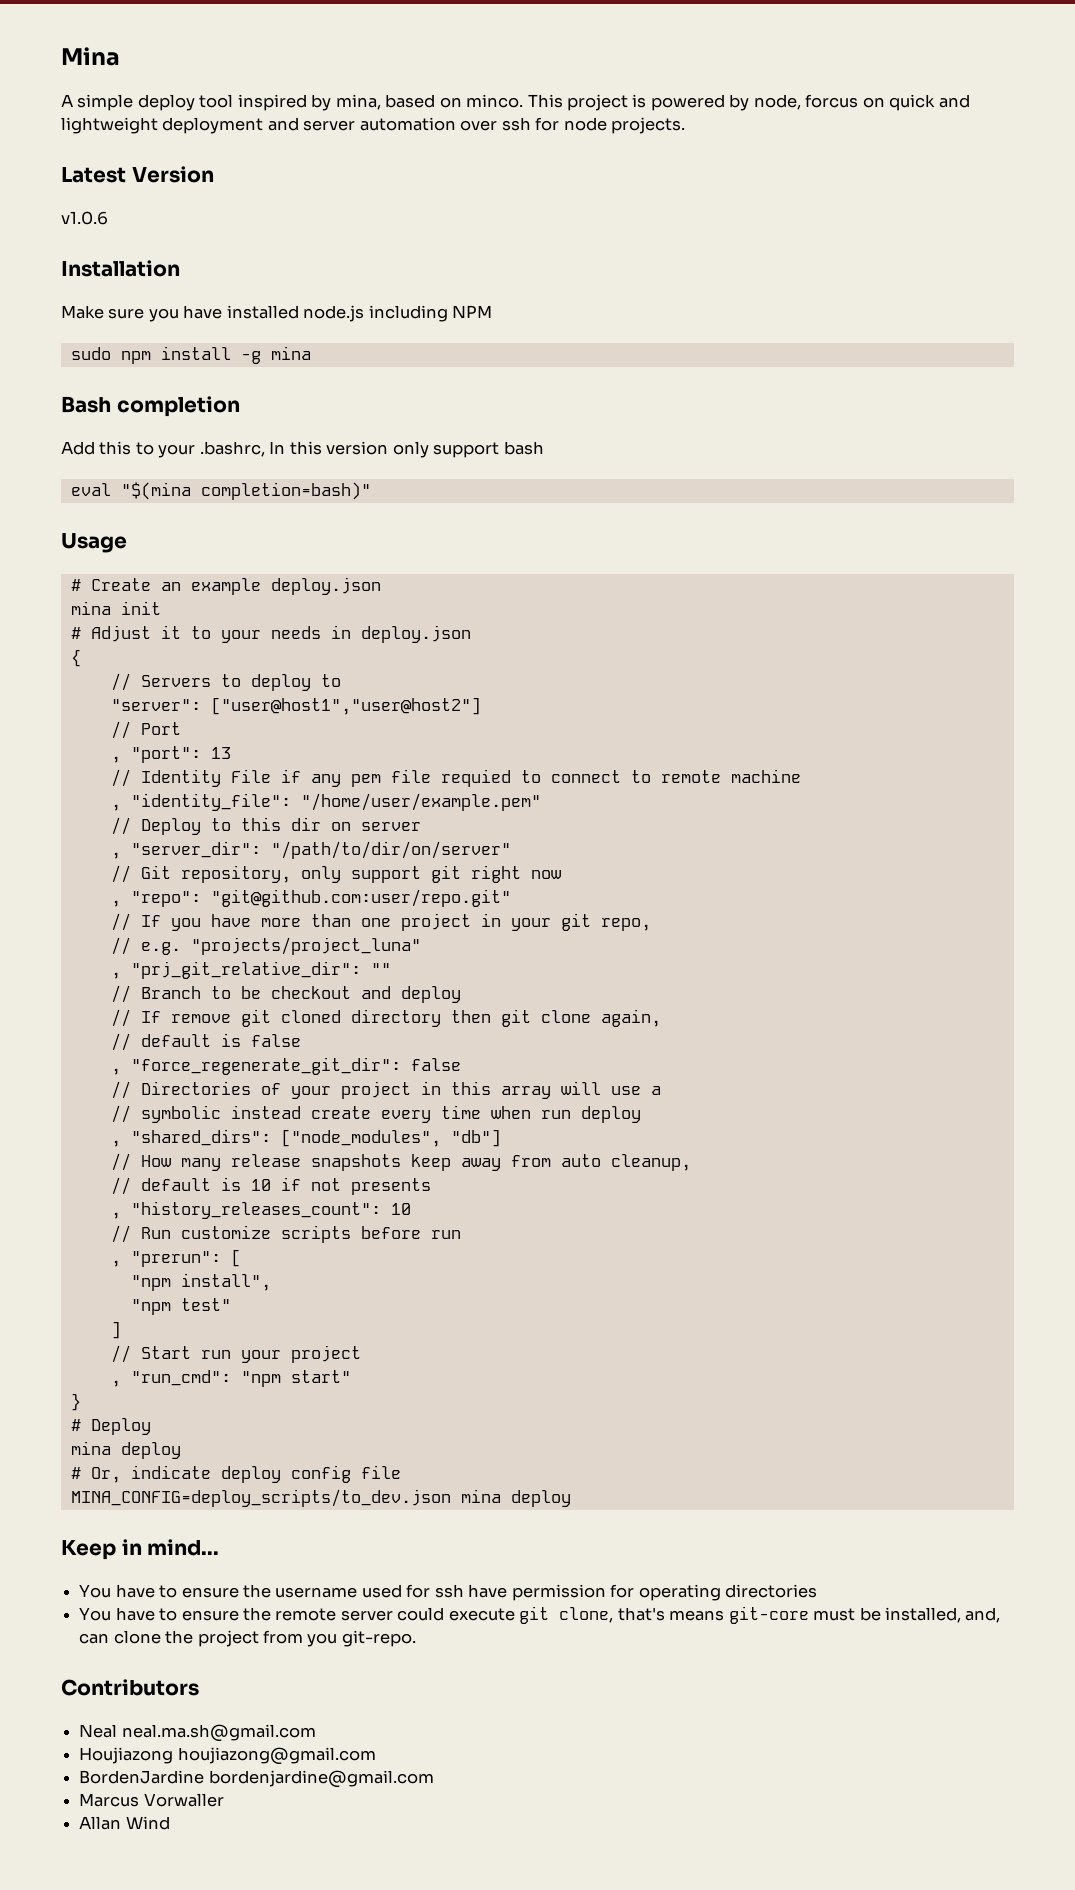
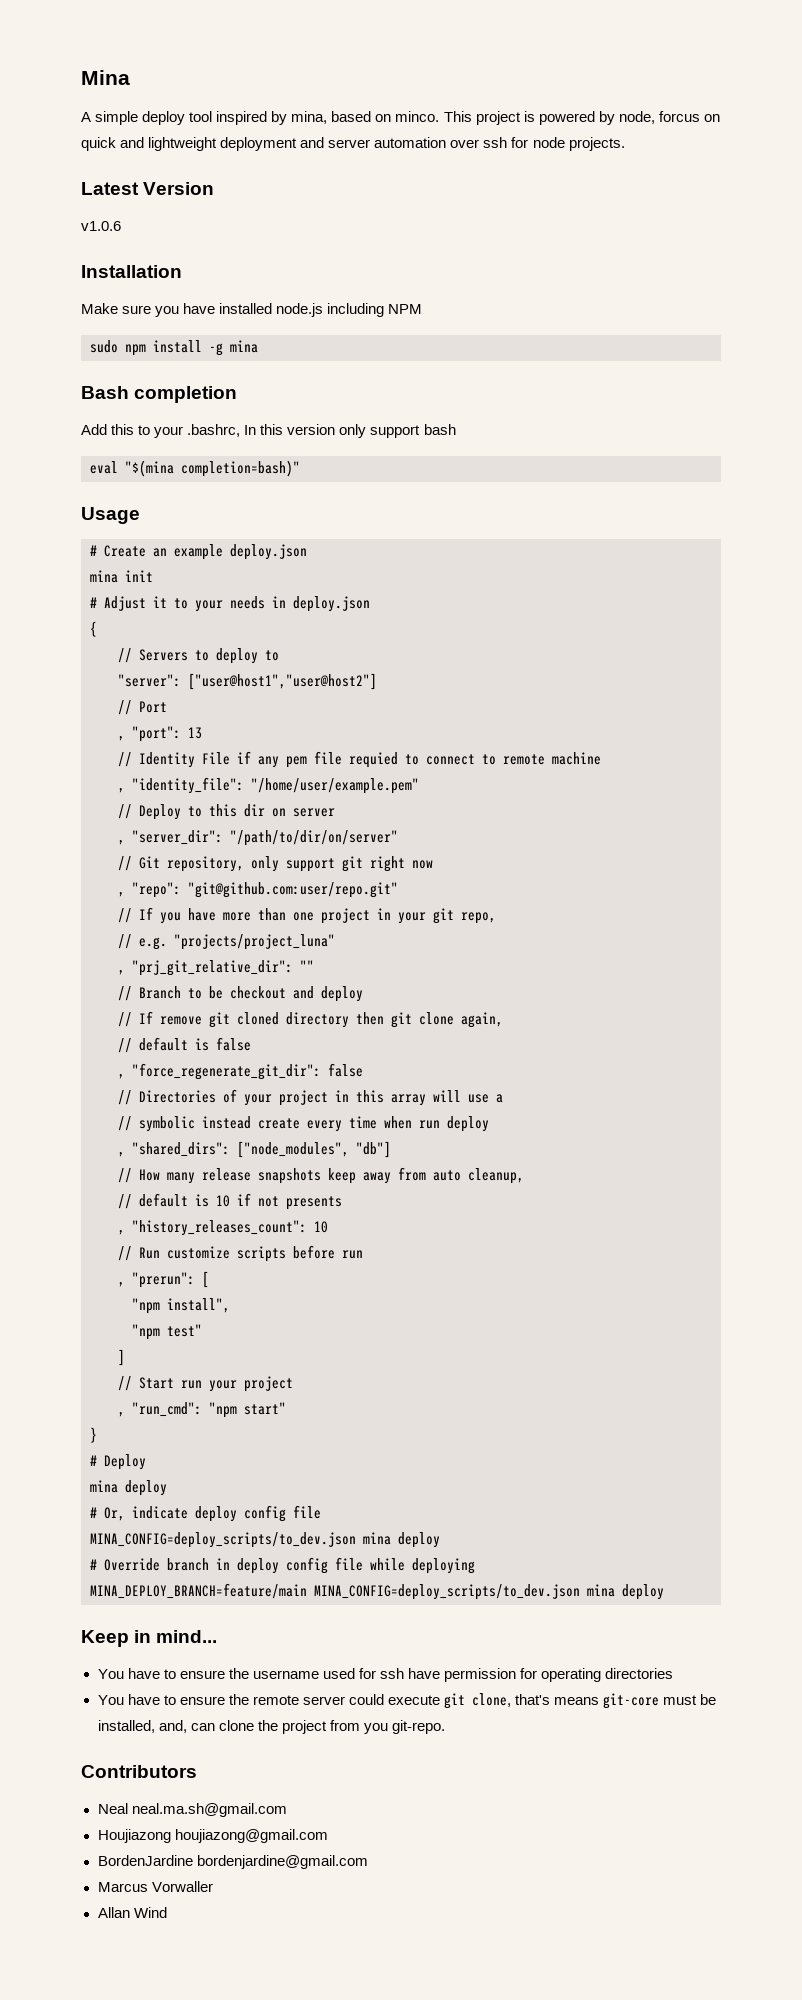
+ # Override branch in deploy config file while deploying
+ MINA_DEPLOY_BRANCH=feature/main MINA_CONFIG=deploy_scripts/to_dev.json mina deploy

